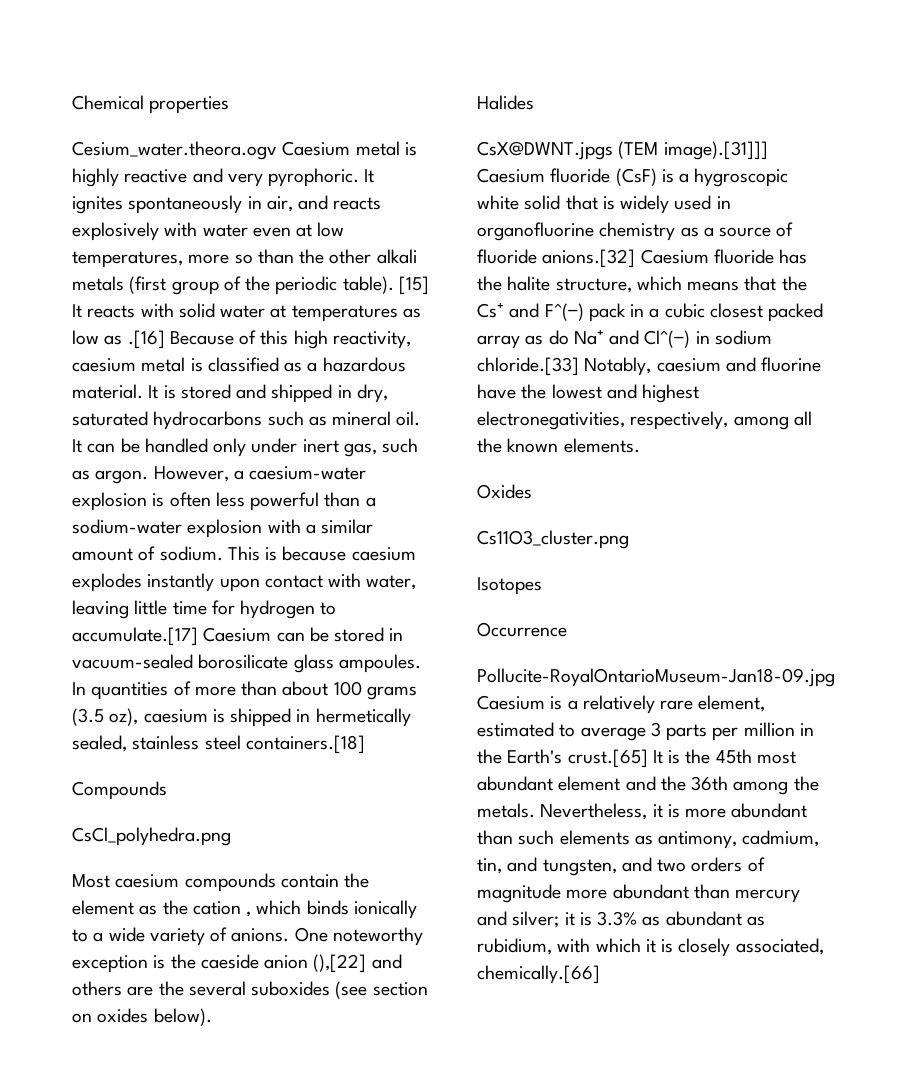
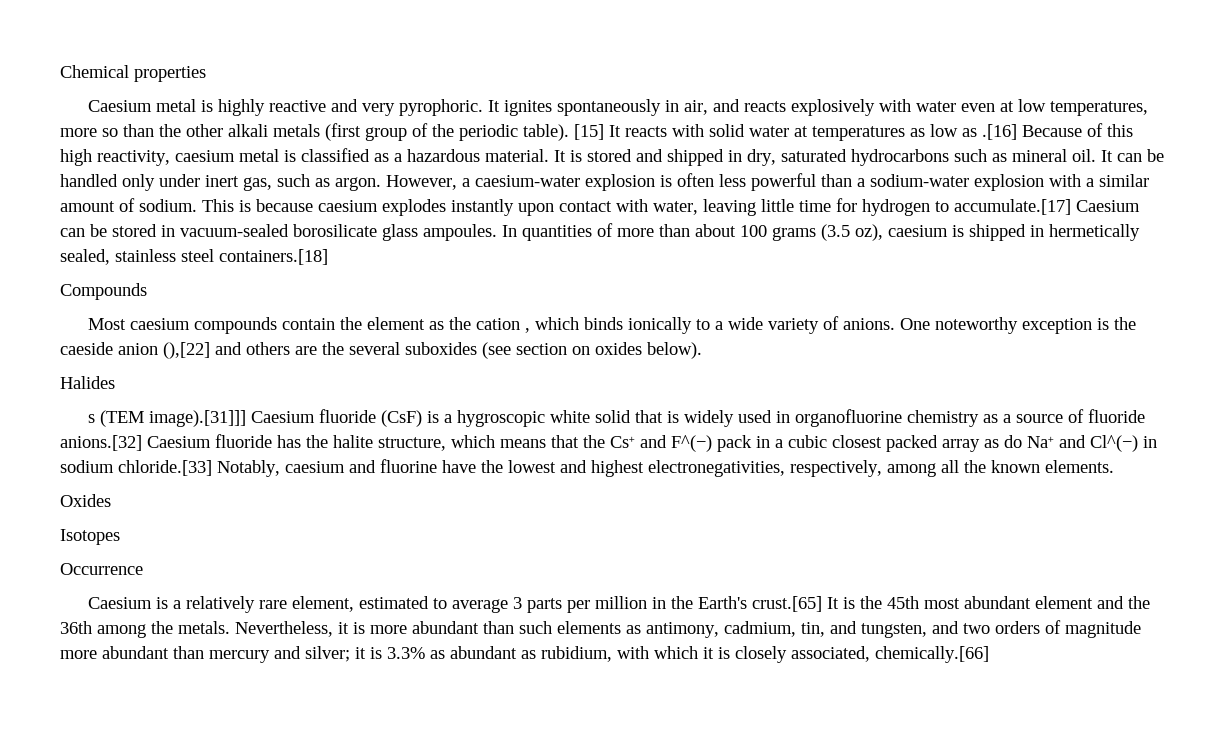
- Cesium_water.theora.ogv Caesium metal is highly reactive and very pyrophoric.
+ Caesium metal is highly reactive and very pyrophoric.
- CsCl_polyhedra.png
- CsX@DWNT.jpgs (TEM image).[31]]] Caesium fluoride (CsF) is a hygroscopic white solid that is widely used in organofluorine chemistry as a source of fluoride anions.[32] Caesium fluoride has the halite structure, which means that the Cs⁺ and F^(−) pack in a cubic closest packed array as do Na⁺ and Cl^(−) in sodium chloride.[33] Notably, caesium and fluorine have the lowest and highest electronegativities, respectively, among all the known elements.
+ s (TEM image).[31]]] Caesium fluoride (CsF) is a hygroscopic white solid that is widely used in organofluorine chemistry as a source of fluoride anions.[32] Caesium fluoride has the halite structure, which means that the Cs⁺ and F^(−) pack in a cubic closest packed array as do Na⁺ and Cl^(−) in sodium chloride.[33] Notably, caesium and fluorine have the lowest and highest electronegativities, respectively, among all the known elements.
- Cs11O3_cluster.png
- Pollucite-RoyalOntarioMuseum-Jan18-09.jpg Caesium is a relatively rare element, estimated to average 3 parts per million in the Earth's crust.[65] It is the 45th most abundant element and the 36th among the metals.
+ Caesium is a relatively rare element, estimated to average 3 parts per million in the Earth's crust.[65] It is the 45th most abundant element and the 36th among the metals.

